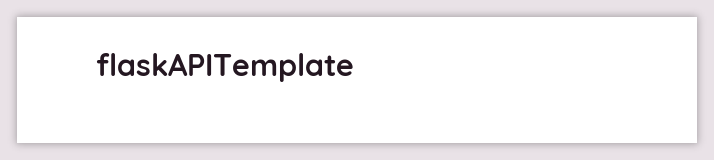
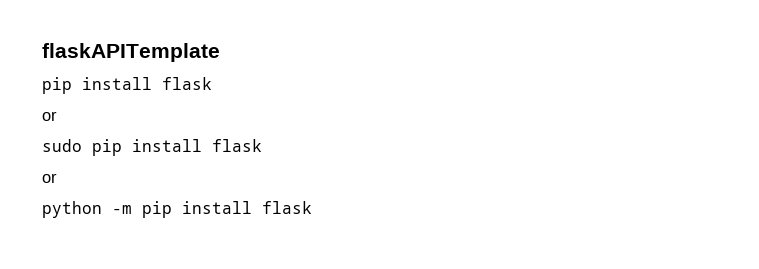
  flaskAPITemplate
+ pip install flask
+ or
+ sudo pip install flask
+ or
+ python -m pip install flask

